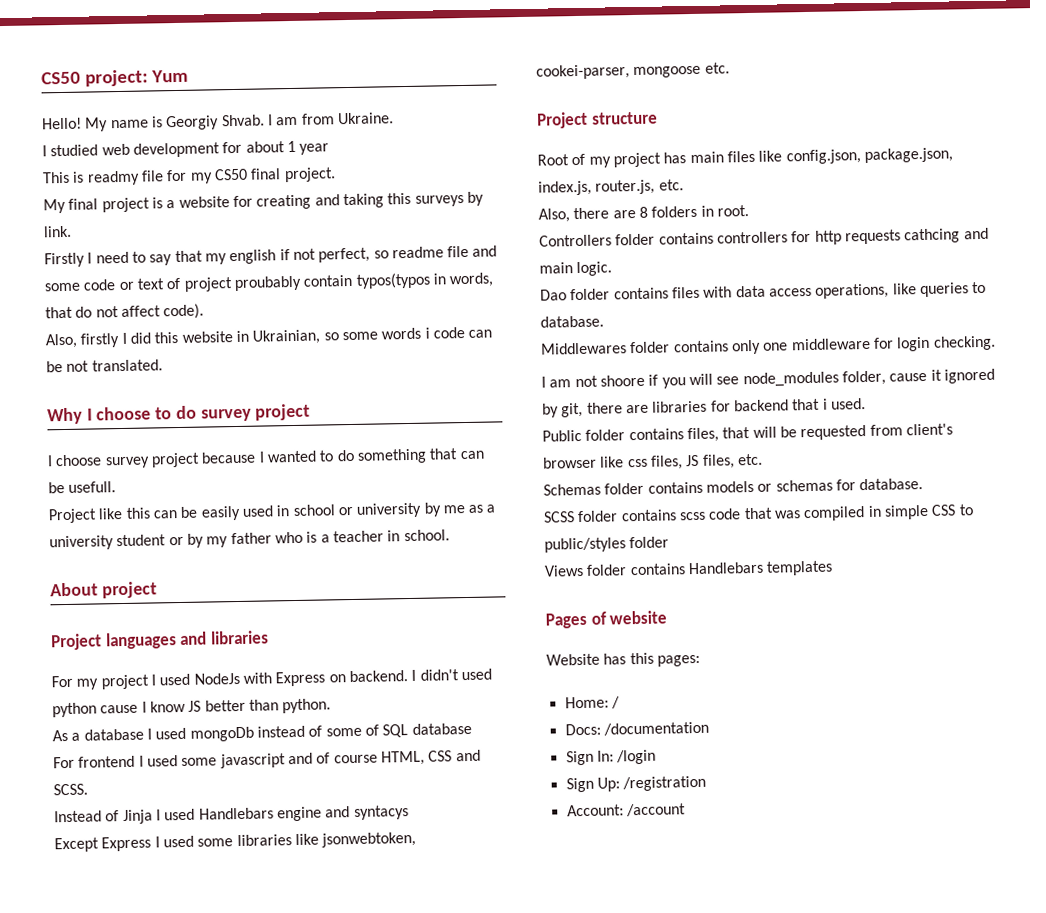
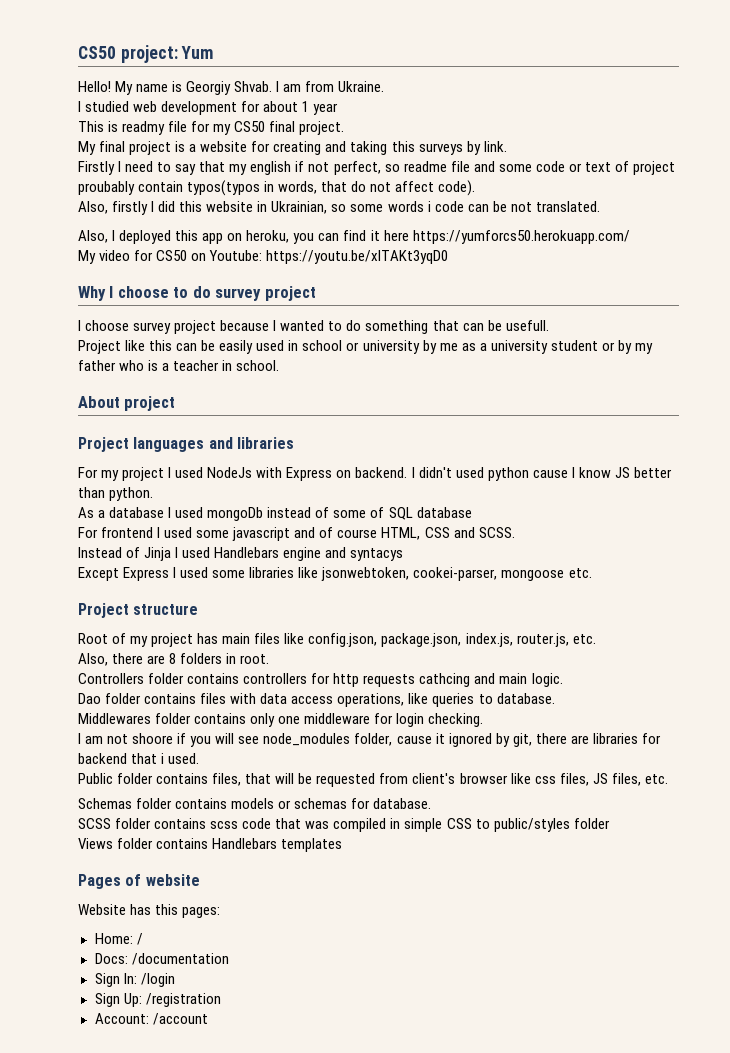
+ Also, I deployed this app on heroku, you can find it here https://yumforcs50.herokuapp.com/
+ My video for CS50 on Youtube: https://youtu.be/xITAKt3yqD0

